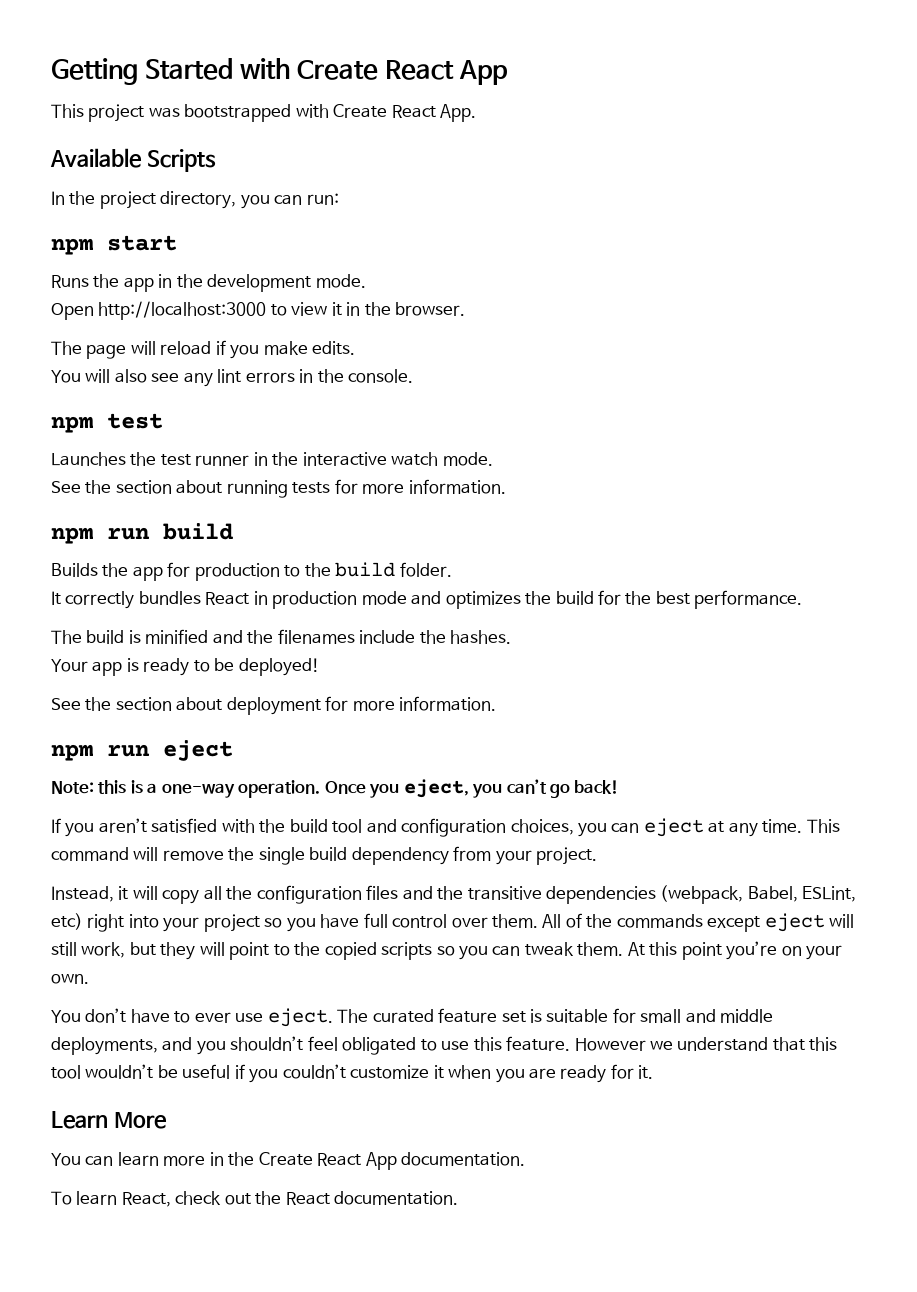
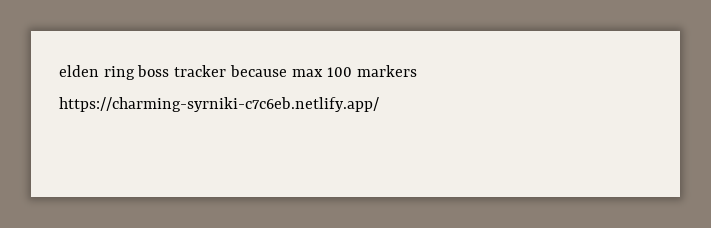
- Getting Started with Create React App
- This project was bootstrapped with Create React App.
- Available Scripts
- In the project directory, you can run:
- npm start
- Runs the app in the development mode.
- Open http://localhost:3000 to view it in the browser.
- The page will reload if you make edits.
- You will also see any lint errors in the console.
- npm test
- Launches the test runner in the interactive watch mode.
- See the section about running tests for more information.
- npm run build
- Builds the app for production to the build folder.
- It correctly bundles React in production mode and optimizes the build for the best performance.
- The build is minified and the filenames include the hashes.
- Your app is ready to be deployed!
- See the section about deployment for more information.
- npm run eject
- Note: this is a one-way operation. Once you eject, you can’t go back!
- If you aren’t satisfied with the build tool and configuration choices, you can eject at any time. This command will remove the single build dependency from your project.
- Instead, it will copy all the configuration files and the transitive dependencies (webpack, Babel, ESLint, etc) right into your project so you have full control over them. All of the commands except eject will still work, but they will point to the copied scripts so you can tweak them. At this point you’re on your own.
- You don’t have to ever use eject. The curated feature set is suitable for small and middle deployments, and you shouldn’t feel obligated to use this feature. However we understand that this tool wouldn’t be useful if you couldn’t customize it when you are ready for it.
- Learn More
- You can learn more in the Create React App documentation.
- To learn React, check out the React documentation.
+ elden ring boss tracker because max 100 markers
+ https://charming-syrniki-c7c6eb.netlify.app/

